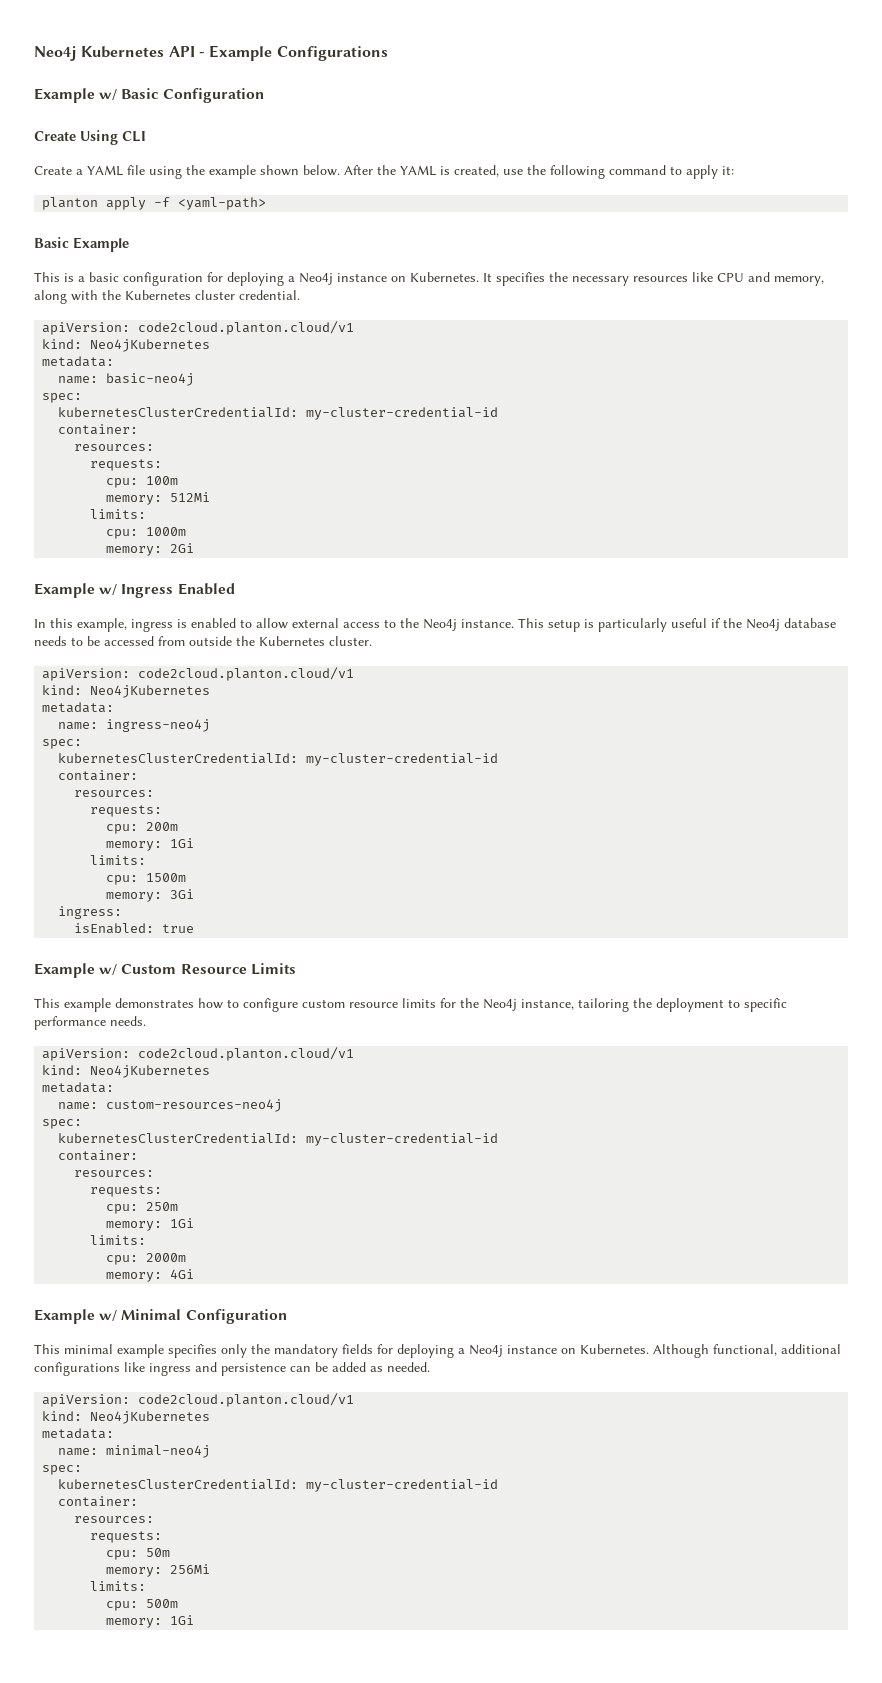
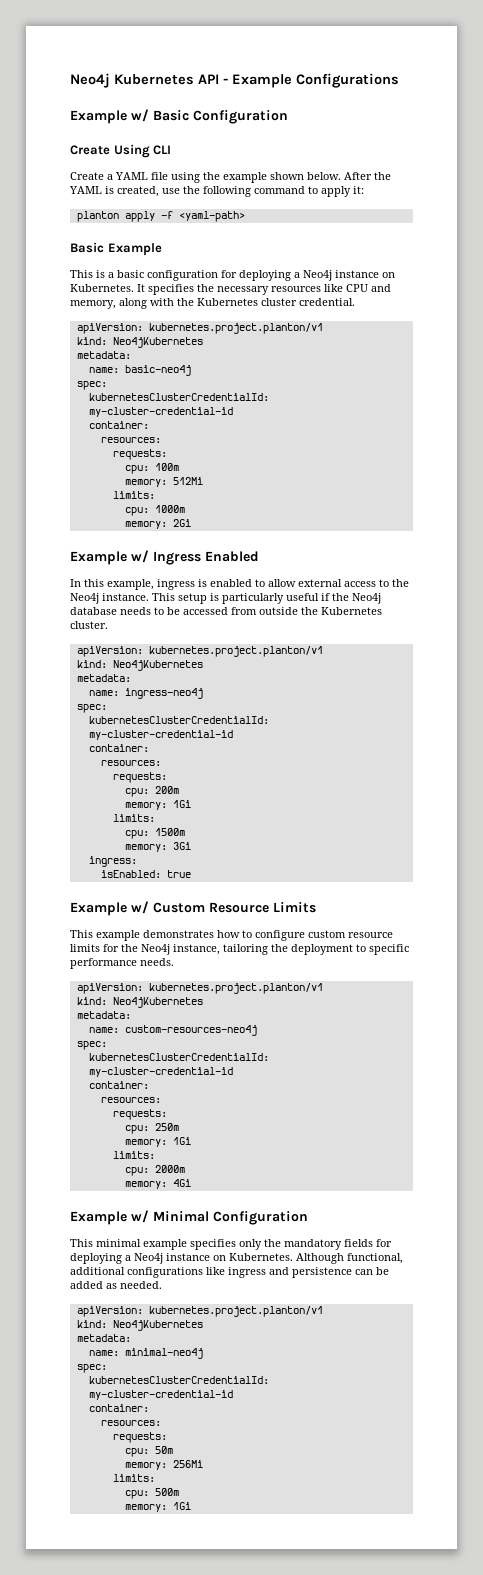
  It specifies the necessary resources like CPU and memory, along with the Kubernetes cluster credential.
- apiVersion: code2cloud.planton.cloud/v1
+ apiVersion: kubernetes.project.planton/v1
  This setup is particularly useful if the Neo4j database needs to be accessed from outside the Kubernetes cluster.
- apiVersion: code2cloud.planton.cloud/v1
+ apiVersion: kubernetes.project.planton/v1
  This example demonstrates how to configure custom resource limits for the Neo4j instance, tailoring the deployment to specific performance needs.
- apiVersion: code2cloud.planton.cloud/v1
+ apiVersion: kubernetes.project.planton/v1
  Although functional, additional configurations like ingress and persistence can be added as needed.
- apiVersion: code2cloud.planton.cloud/v1
+ apiVersion: kubernetes.project.planton/v1

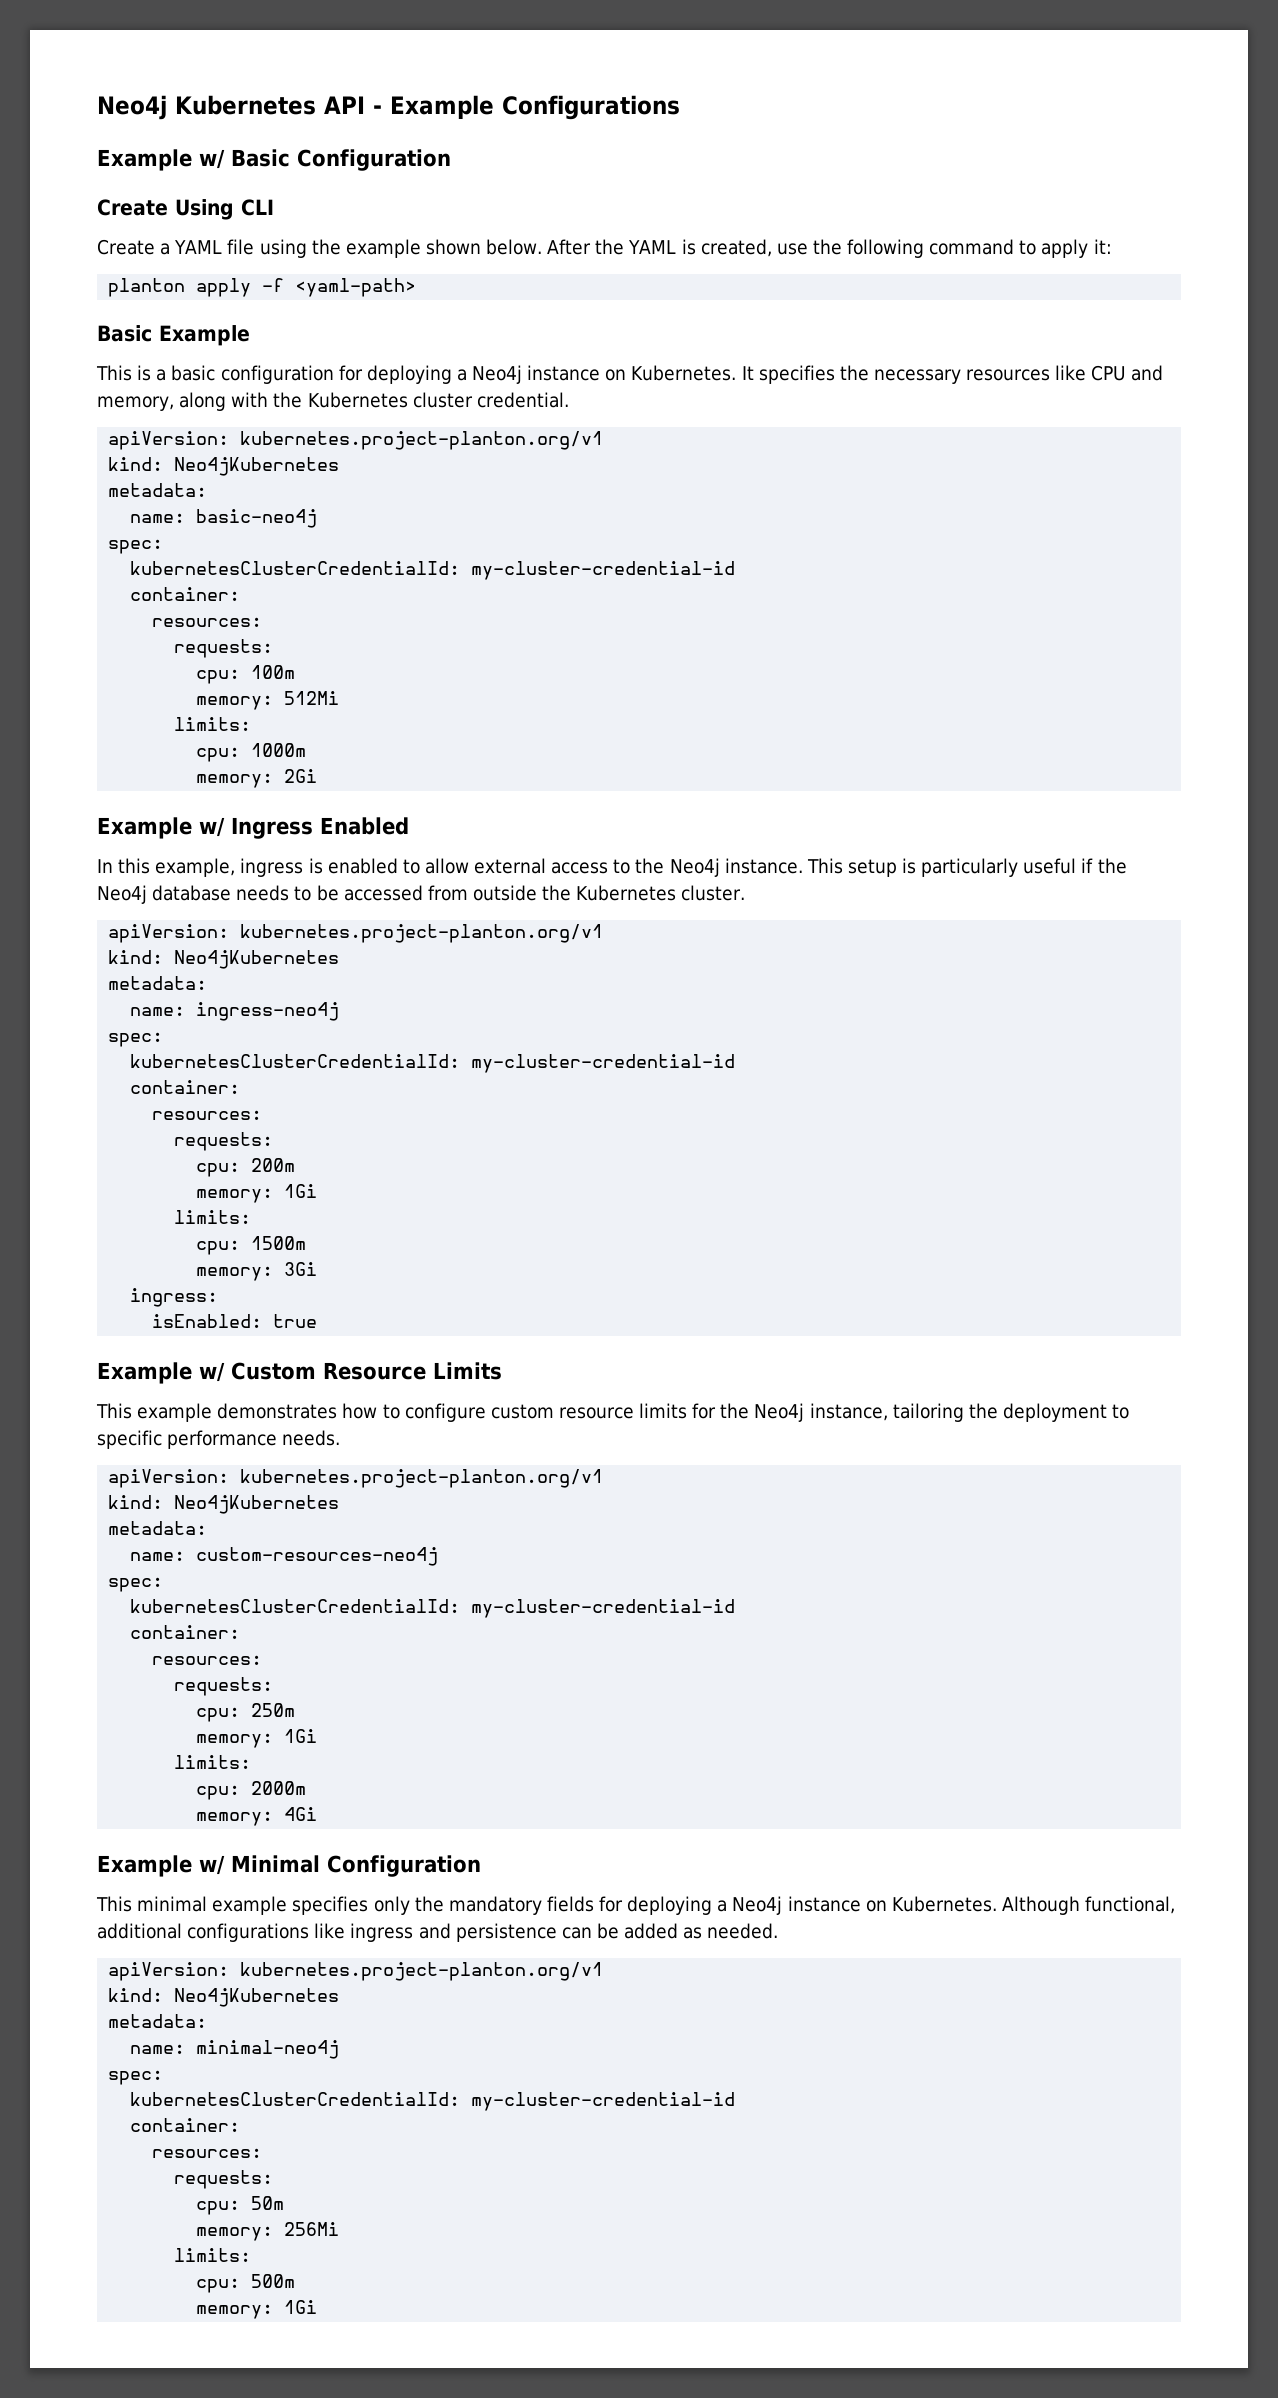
  It specifies the necessary resources like CPU and memory, along with the Kubernetes cluster credential.
- apiVersion: kubernetes.project.planton/v1
+ apiVersion: kubernetes.project-planton.org/v1
  This setup is particularly useful if the Neo4j database needs to be accessed from outside the Kubernetes cluster.
- apiVersion: kubernetes.project.planton/v1
+ apiVersion: kubernetes.project-planton.org/v1
  This example demonstrates how to configure custom resource limits for the Neo4j instance, tailoring the deployment to specific performance needs.
- apiVersion: kubernetes.project.planton/v1
+ apiVersion: kubernetes.project-planton.org/v1
  Although functional, additional configurations like ingress and persistence can be added as needed.
- apiVersion: kubernetes.project.planton/v1
+ apiVersion: kubernetes.project-planton.org/v1

